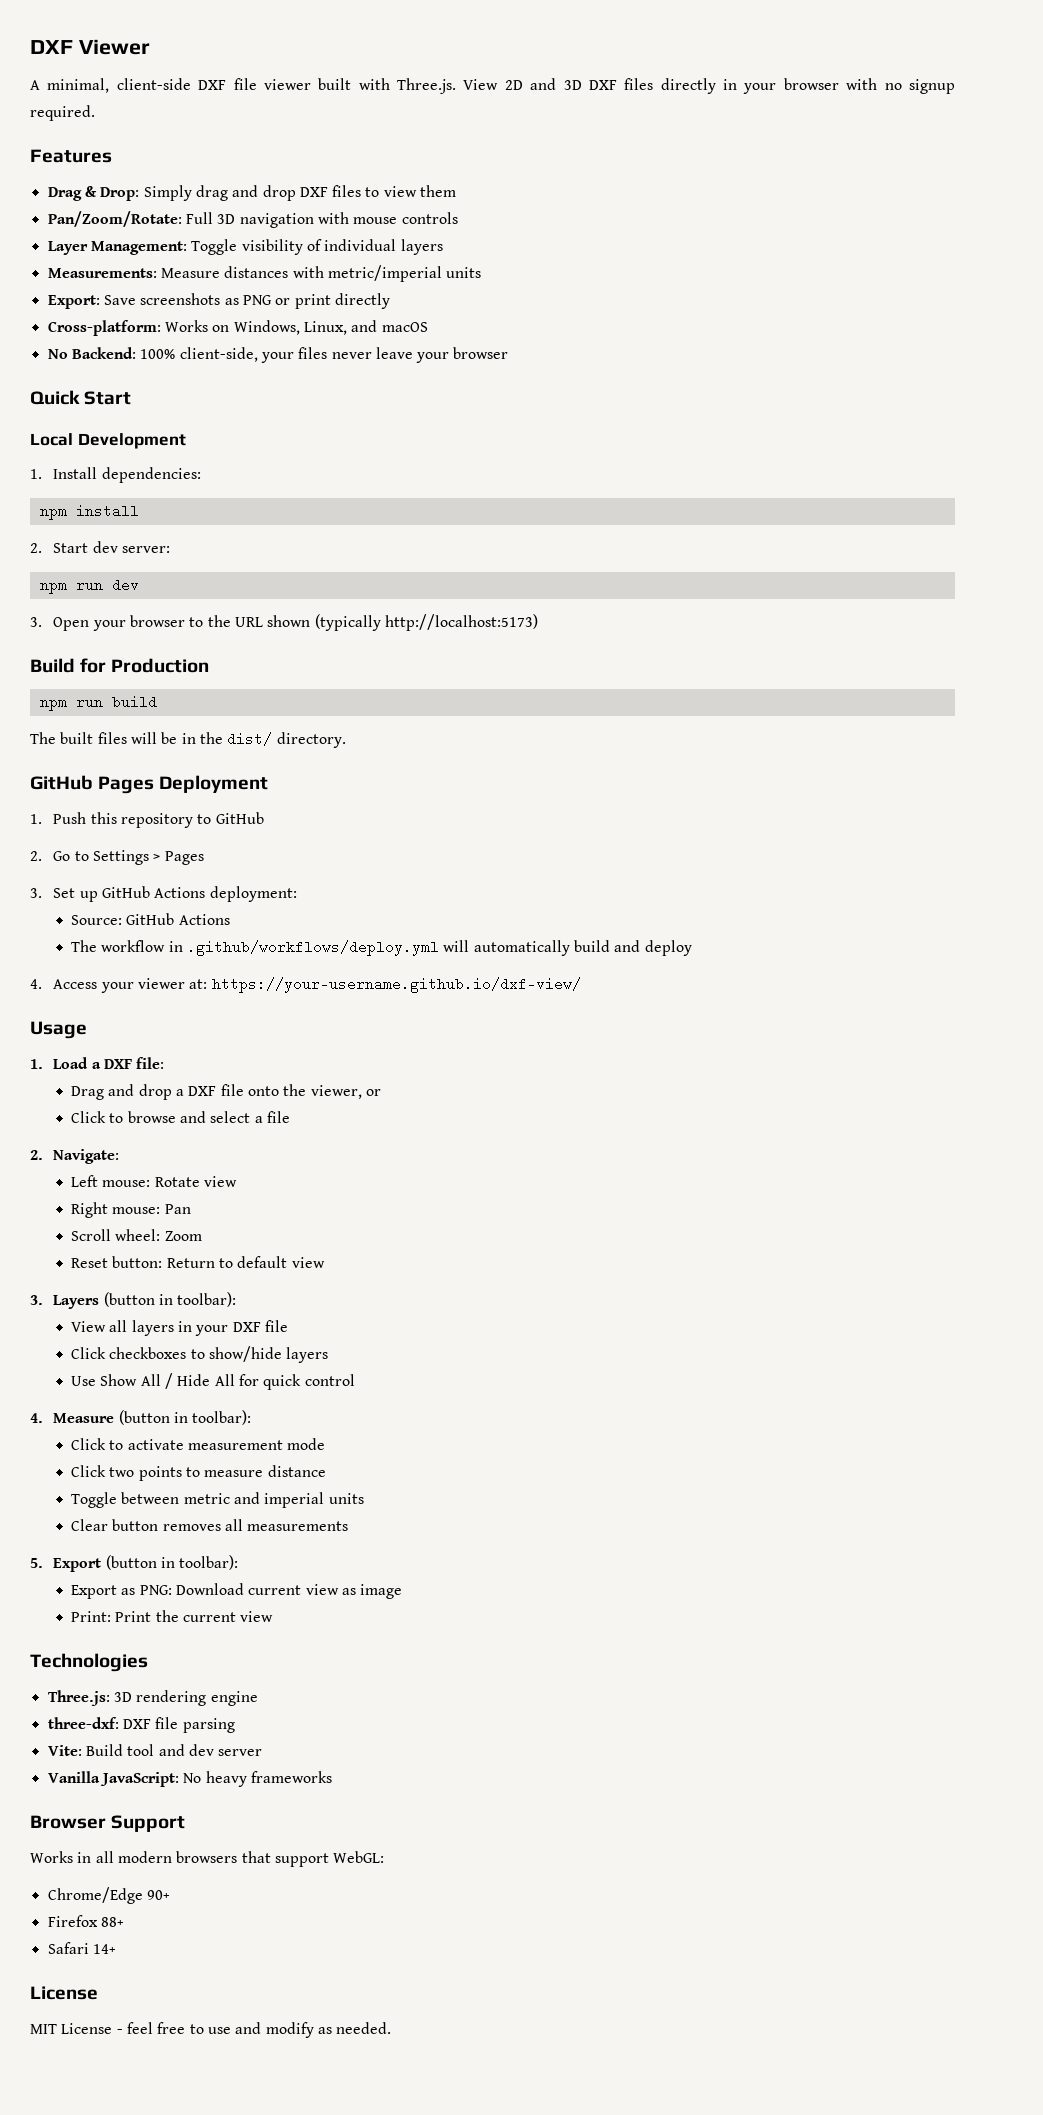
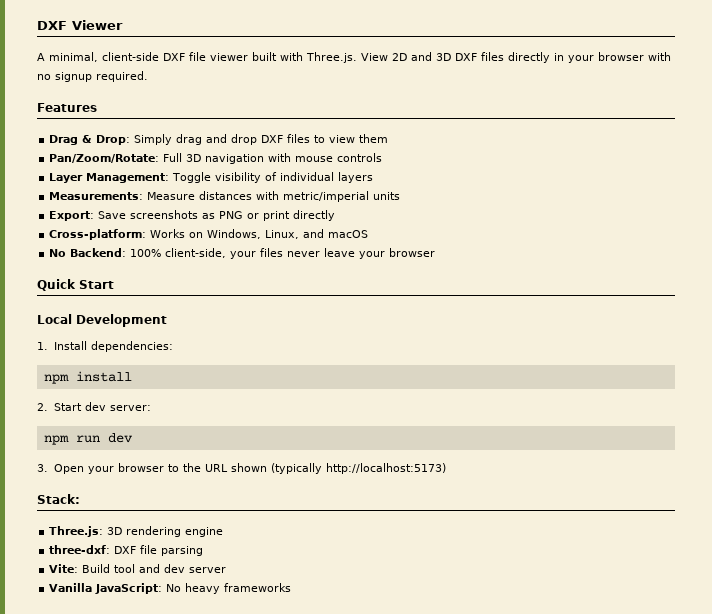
- Build for Production
- npm run build
- The built files will be in the dist/ directory.
- GitHub Pages Deployment
- 1. Push this repository to GitHub
- 2. Go to Settings > Pages
- 3. Set up GitHub Actions deployment:
- Source: GitHub Actions
- The workflow in .github/workflows/deploy.yml will automatically build and deploy
- 4. Access your viewer at: https://your-username.github.io/dxf-view/
- Usage
- 1. Load a DXF file:
- Drag and drop a DXF file onto the viewer, or
- Click to browse and select a file
- 2. Navigate:
- Left mouse: Rotate view
- Right mouse: Pan
- Scroll wheel: Zoom
- Reset button: Return to default view
- 3. Layers (button in toolbar):
- View all layers in your DXF file
- Click checkboxes to show/hide layers
- Use Show All / Hide All for quick control
- 4. Measure (button in toolbar):
- Click to activate measurement mode
- Click two points to measure distance
- Toggle between metric and imperial units
- Clear button removes all measurements
- 5. Export (button in toolbar):
- Export as PNG: Download current view as image
- Print: Print the current view
- Technologies
+ Stack:
- Browser Support
- Works in all modern browsers that support WebGL:
- Chrome/Edge 90+
- Firefox 88+
- Safari 14+
- License
- MIT License - feel free to use and modify as needed.

